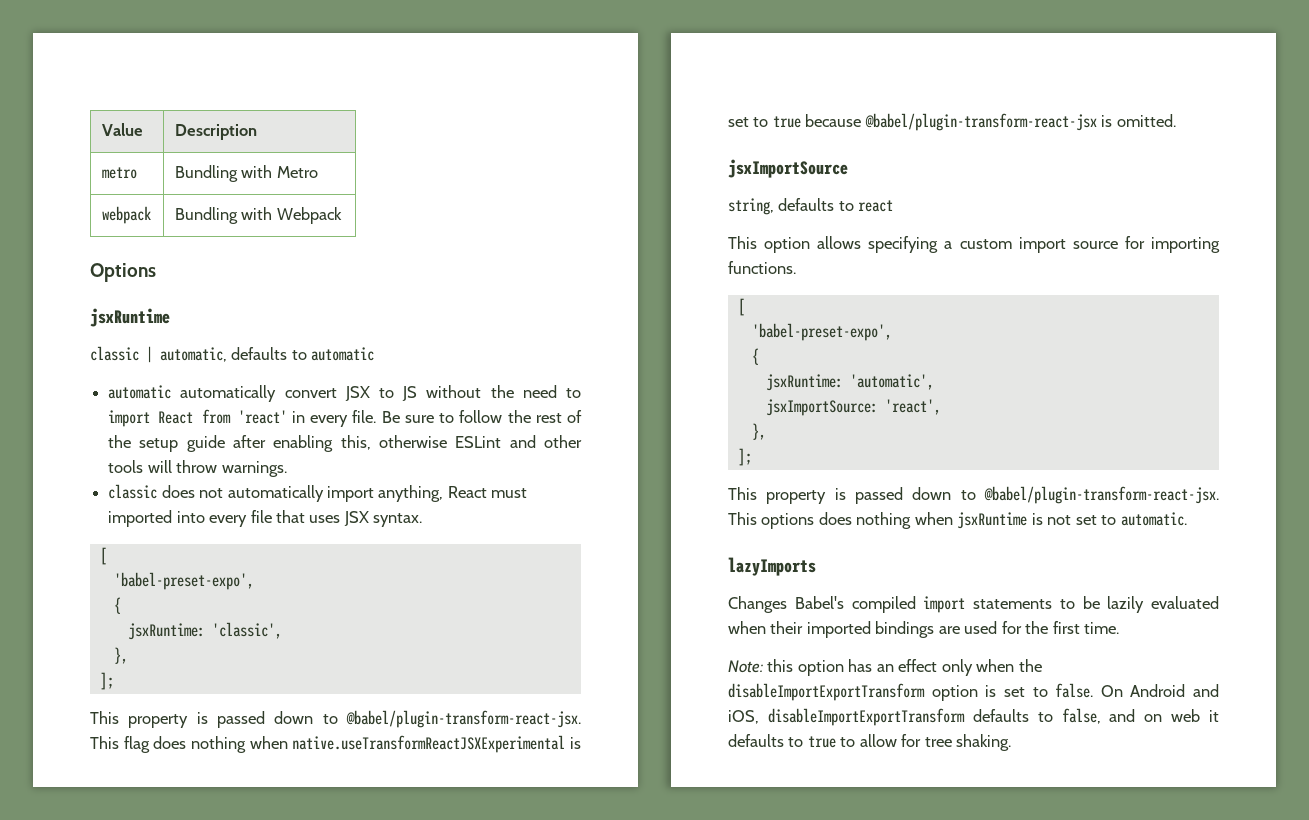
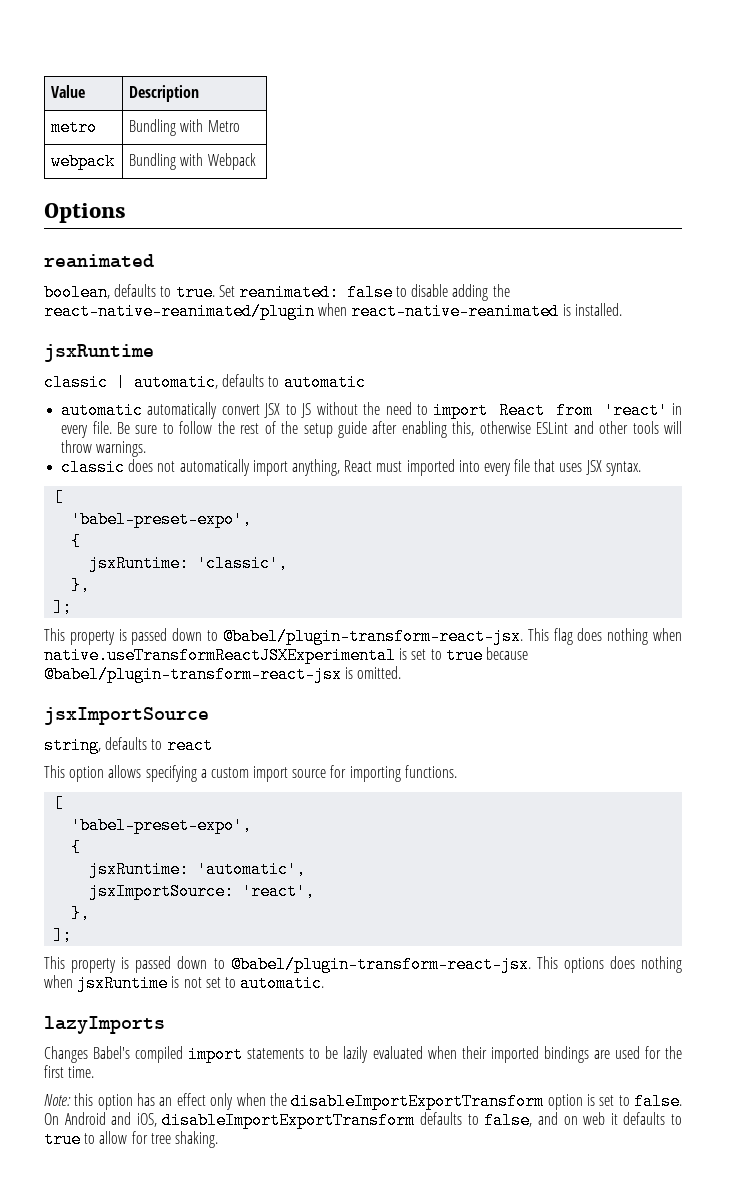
+ reanimated
+ boolean, defaults to true. Set reanimated: false to disable adding the react-native-reanimated/plugin when react-native-reanimated is installed.

